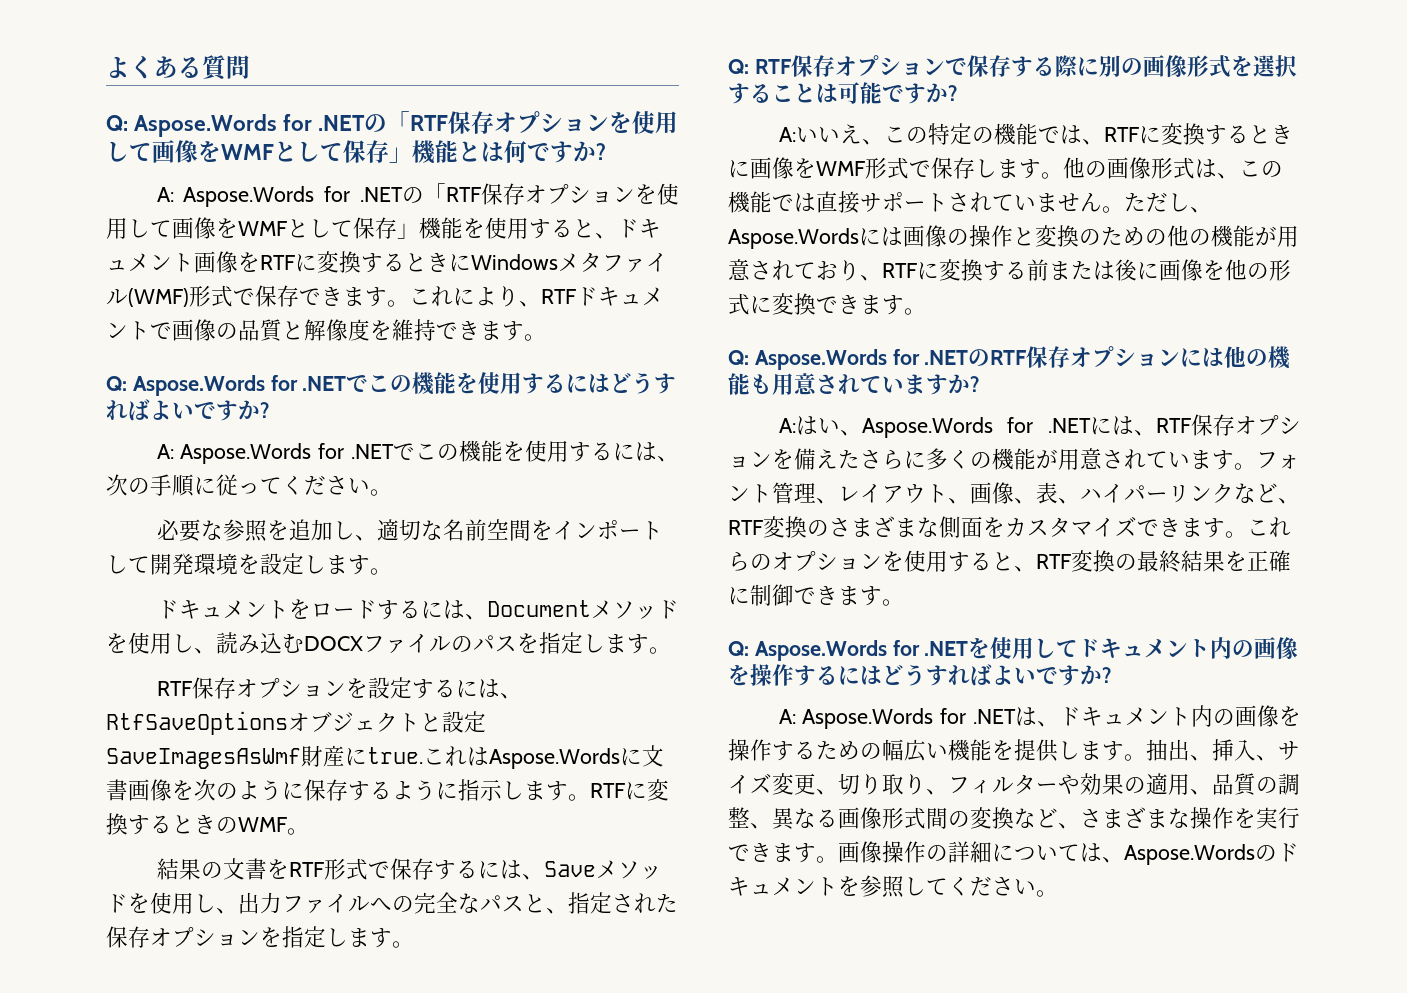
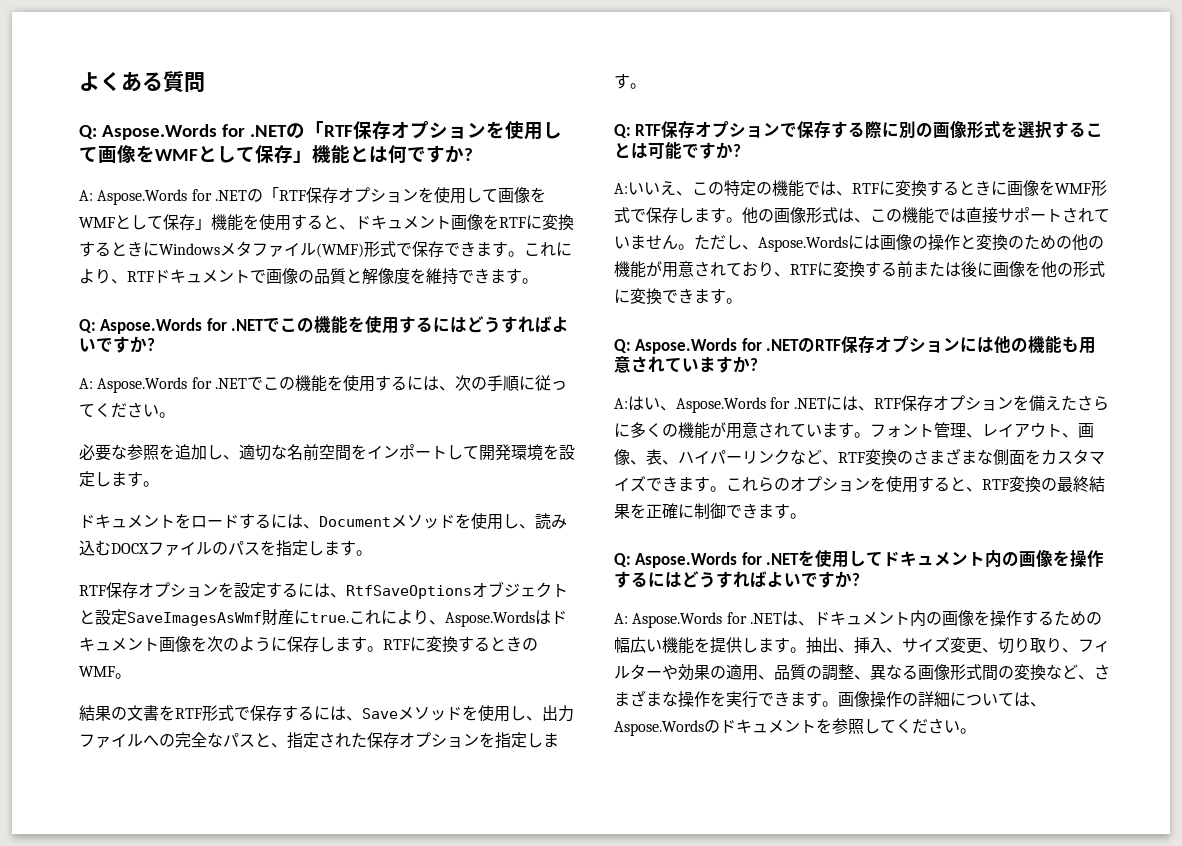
- これはAspose.Wordsに文書画像を次のように保存するように指示します。
+ これにより、Aspose.Wordsはドキュメント画像を次のように保存します。

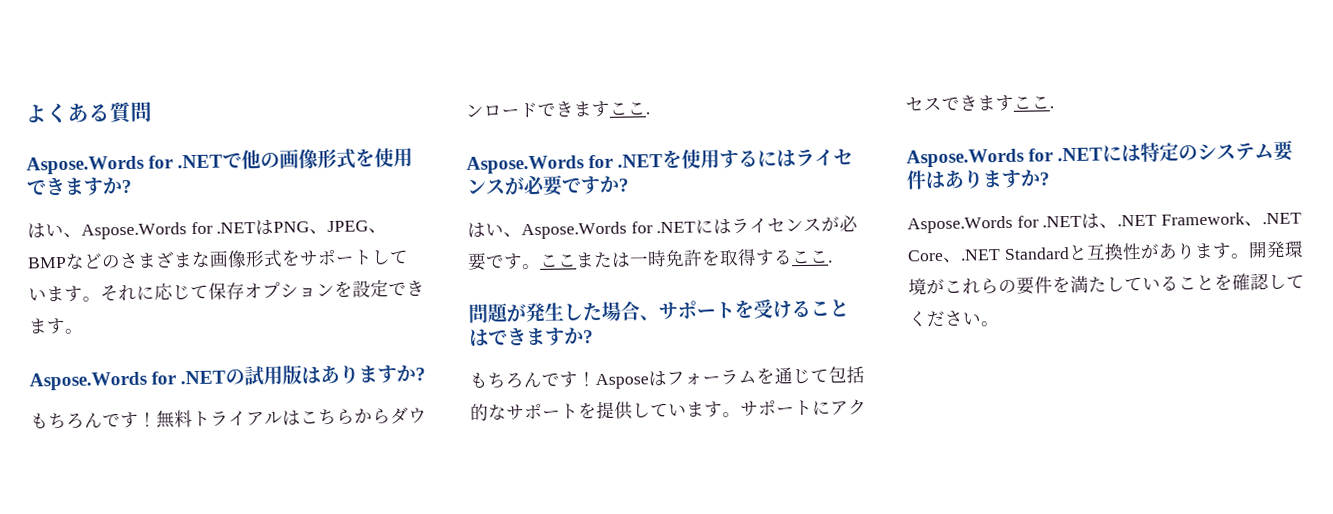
- Q: Aspose.Words for .NETの「RTF保存オプションを使用して画像をWMFとして保存」機能とは何ですか?
- A: Aspose.Words for .NETの「RTF保存オプションを使用して画像をWMFとして保存」機能を使用すると、ドキュメント画像をRTFに変換するときにWindowsメタファイル(WMF)形式で保存できます。これにより、RTFドキュメントで画像の品質と解像度を維持できます。
- Q: Aspose.Words for .NETでこの機能を使用するにはどうすればよいですか?
- A: Aspose.Words for .NETでこの機能を使用するには、次の手順に従ってください。
- 必要な参照を追加し、適切な名前空間をインポートして開発環境を設定します。
- ドキュメントをロードするには、Documentメソッドを使用し、読み込むDOCXファイルのパスを指定します。
- RTF保存オプションを設定するには、RtfSaveOptionsオブジェクトと設定SaveImagesAsWmf財産にtrue.これにより、Aspose.Wordsはドキュメント画像を次のように保存します。RTFに変換するときのWMF。
- 結果の文書をRTF形式で保存するには、Saveメソッドを使用し、出力ファイルへの完全なパスと、指定された保存オプションを指定します。
- Q: RTF保存オプションで保存する際に別の画像形式を選択することは可能ですか?
- A:いいえ、この特定の機能では、RTFに変換するときに画像をWMF形式で保存します。他の画像形式は、この機能では直接サポートされていません。ただし、Aspose.Wordsには画像の操作と変換のための他の機能が用意されており、RTFに変換する前または後に画像を他の形式に変換できます。
- Q: Aspose.Words for .NETのRTF保存オプションには他の機能も用意されていますか?
- A:はい、Aspose.Words for .NETには、RTF保存オプションを備えたさらに多くの機能が用意されています。フォント管理、レイアウト、画像、表、ハイパーリンクなど、RTF変換のさまざまな側面をカスタマイズできます。これらのオプションを使用すると、RTF変換の最終結果を正確に制御できます。
- Q: Aspose.Words for .NETを使用してドキュメント内の画像を操作するにはどうすればよいですか?
- A: Aspose.Words for .NETは、ドキュメント内の画像を操作するための幅広い機能を提供します。抽出、挿入、サイズ変更、切り取り、フィルターや効果の適用、品質の調整、異なる画像形式間の変換など、さまざまな操作を実行できます。画像操作の詳細については、Aspose.Wordsのドキュメントを参照してください。
+ Aspose.Words for .NETで他の画像形式を使用できますか?
+ はい、Aspose.Words for .NETはPNG、JPEG、BMPなどのさまざまな画像形式をサポートしています。それに応じて保存オプションを設定できます。
+ Aspose.Words for .NETの試用版はありますか?
+ もちろんです！無料トライアルはこちらからダウンロードできますここ.
+ Aspose.Words for .NETを使用するにはライセンスが必要ですか?
+ はい、Aspose.Words for .NETにはライセンスが必要です。ここまたは一時免許を取得するここ.
+ 問題が発生した場合、サポートを受けることはできますか?
+ もちろんです！Asposeはフォーラムを通じて包括的なサポートを提供しています。サポートにアクセスできますここ.
+ Aspose.Words for .NETには特定のシステム要件はありますか?
+ Aspose.Words for .NETは、.NET Framework、.NET Core、.NET Standardと互換性があります。開発環境がこれらの要件を満たしていることを確認してください。

